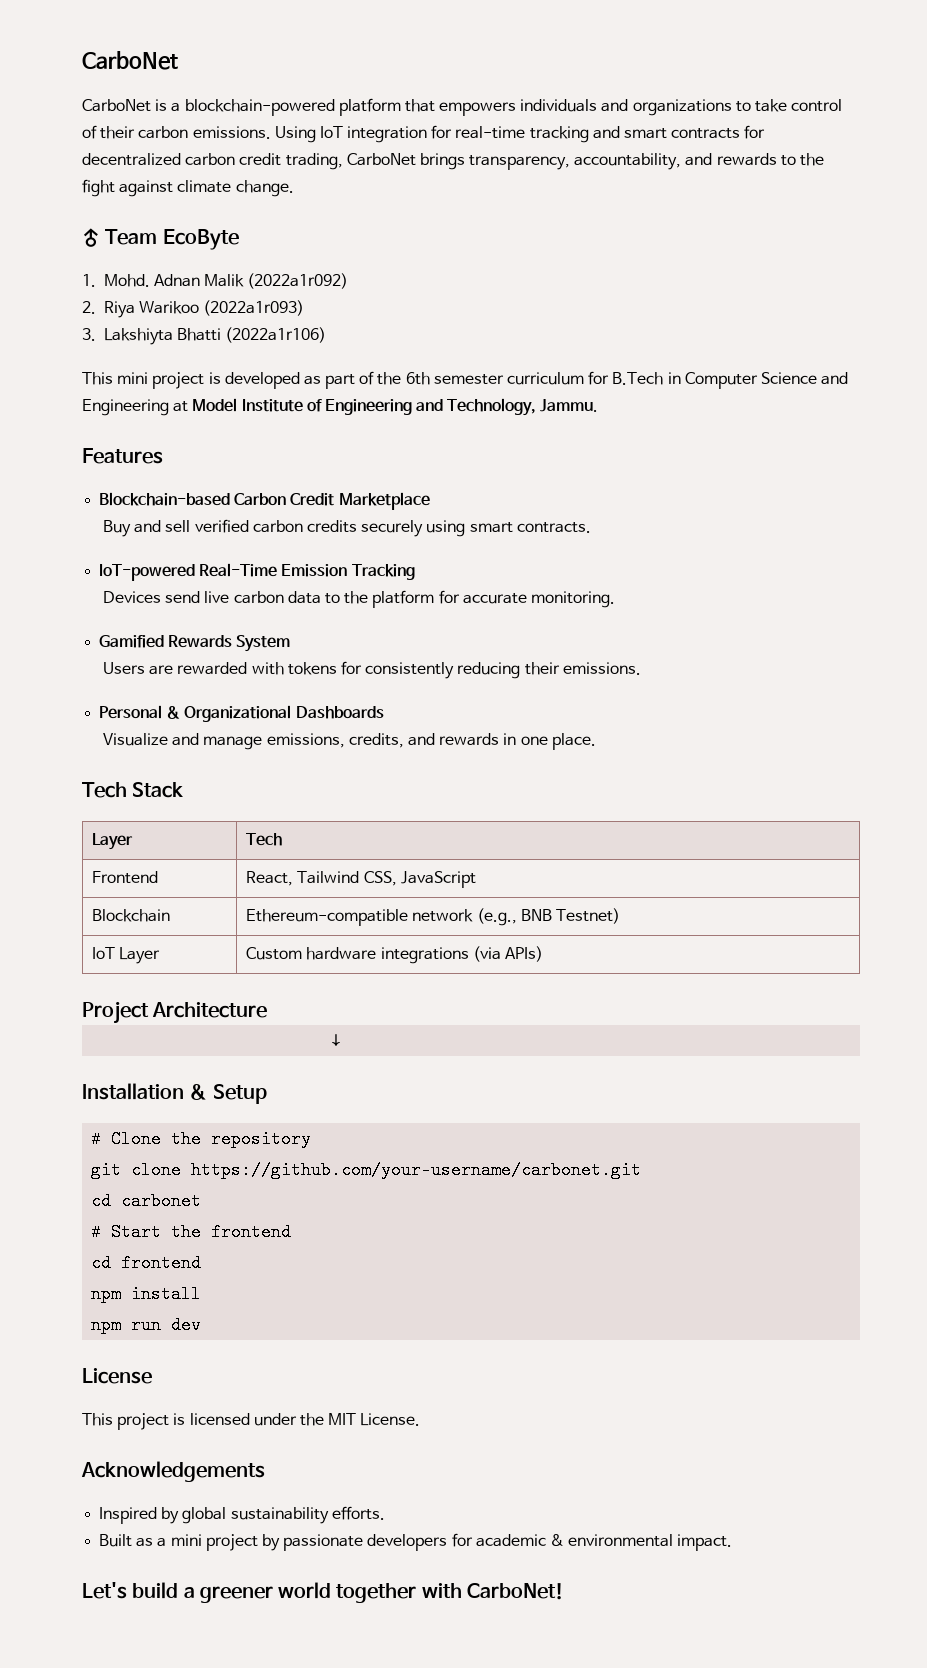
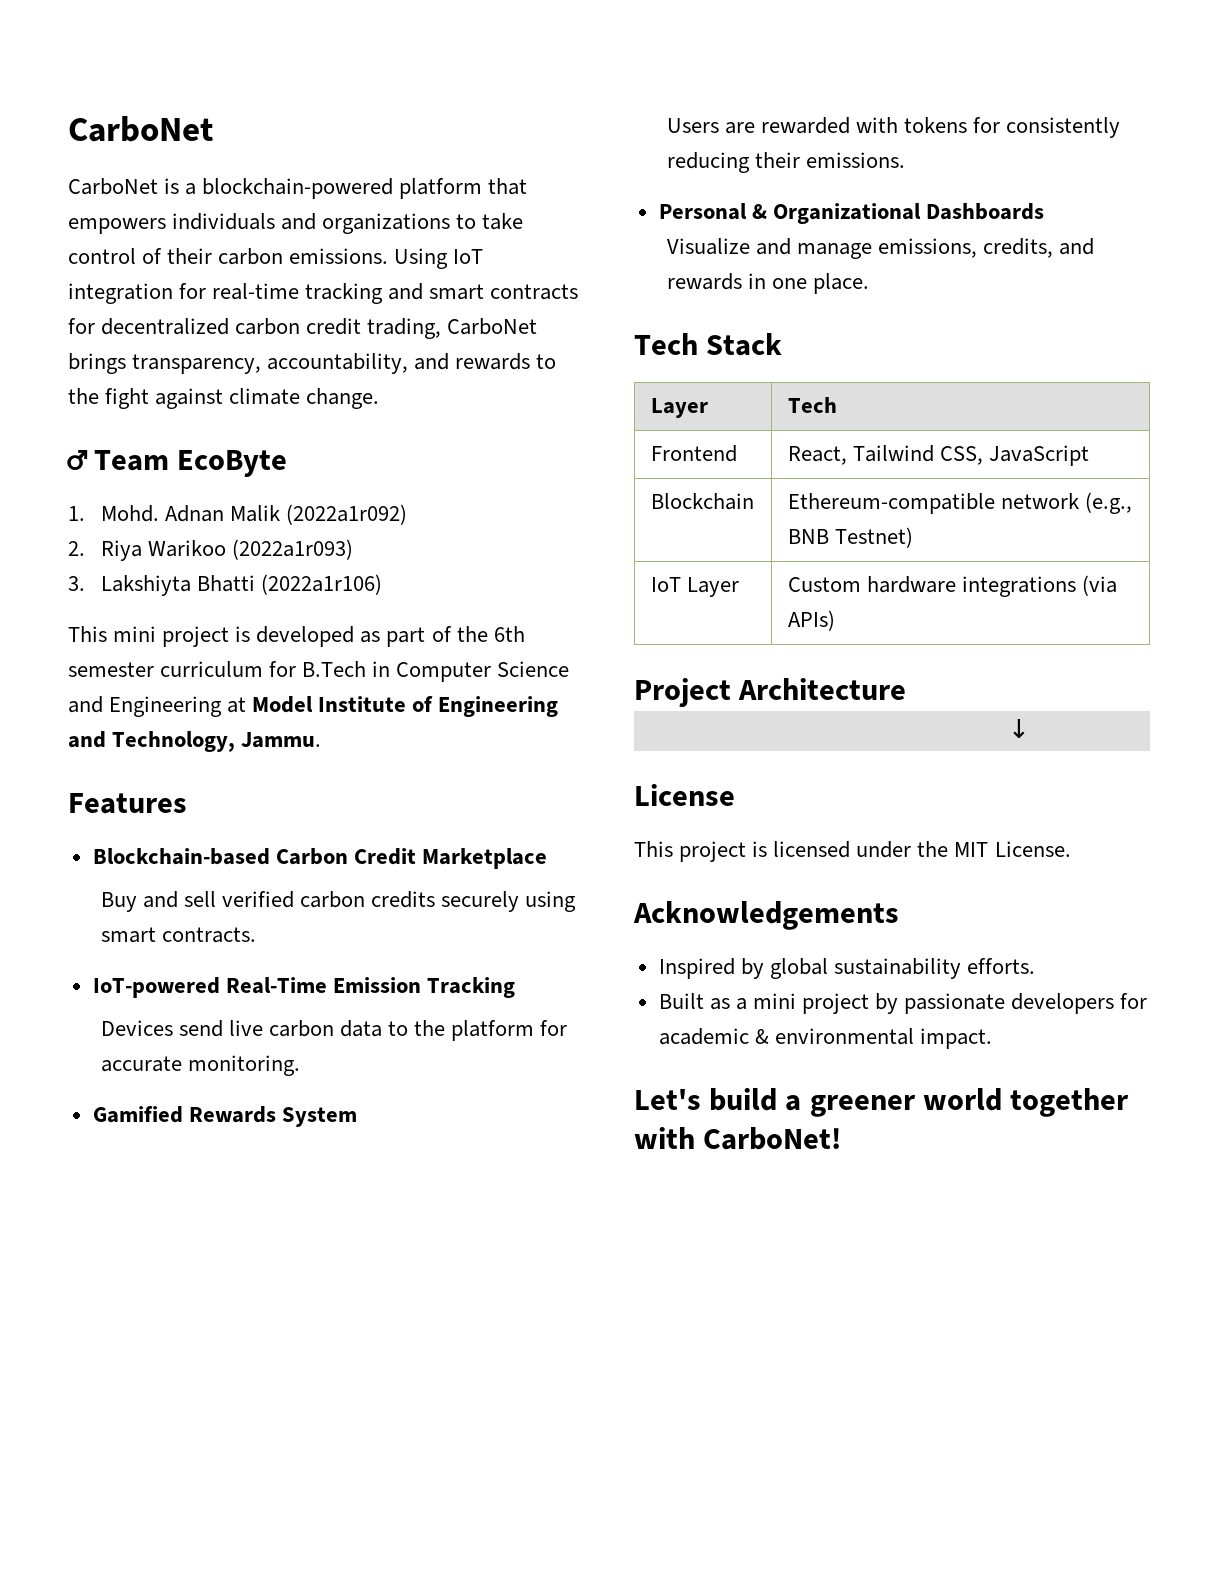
- Installation & Setup
- # Clone the repository
- git clone https://github.com/your-username/carbonet.git
- cd carbonet
- # Start the frontend
- cd frontend
- npm install
- npm run dev

